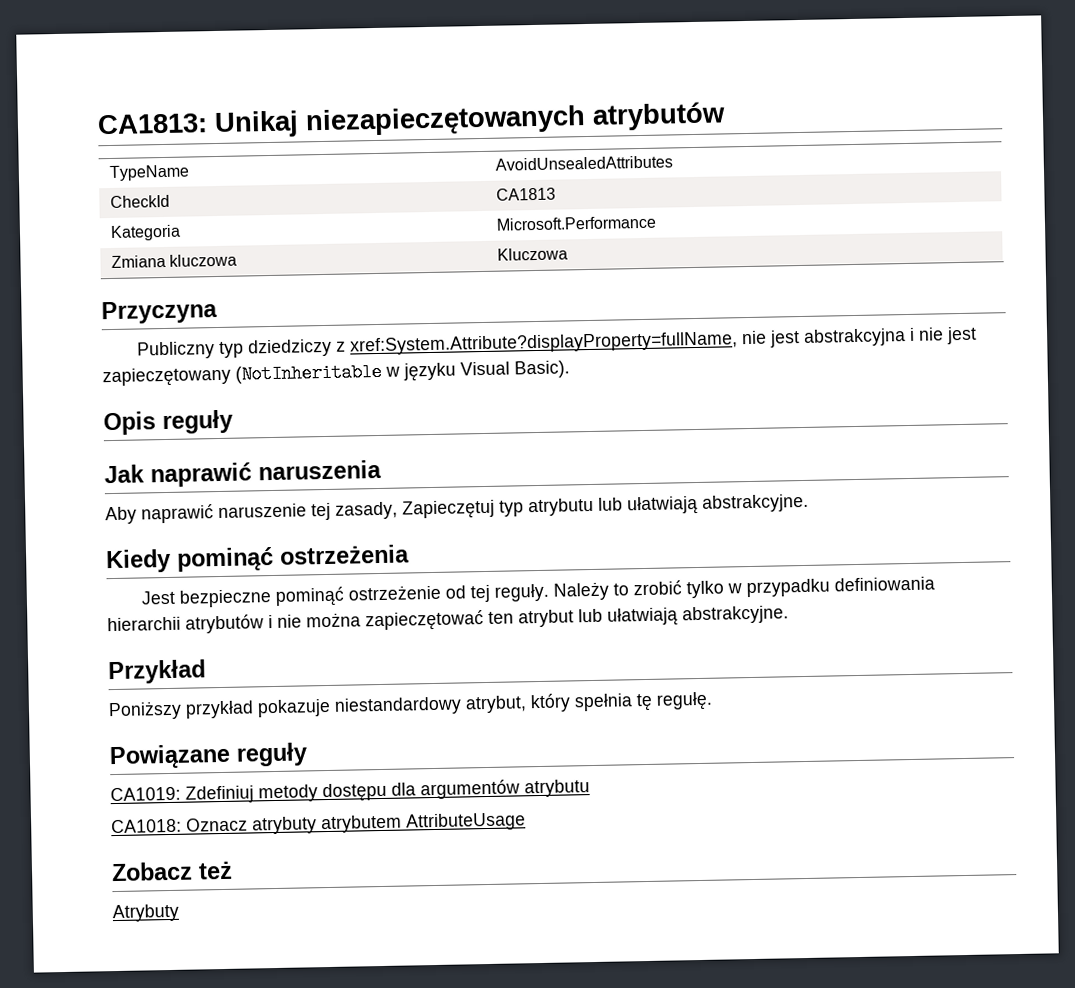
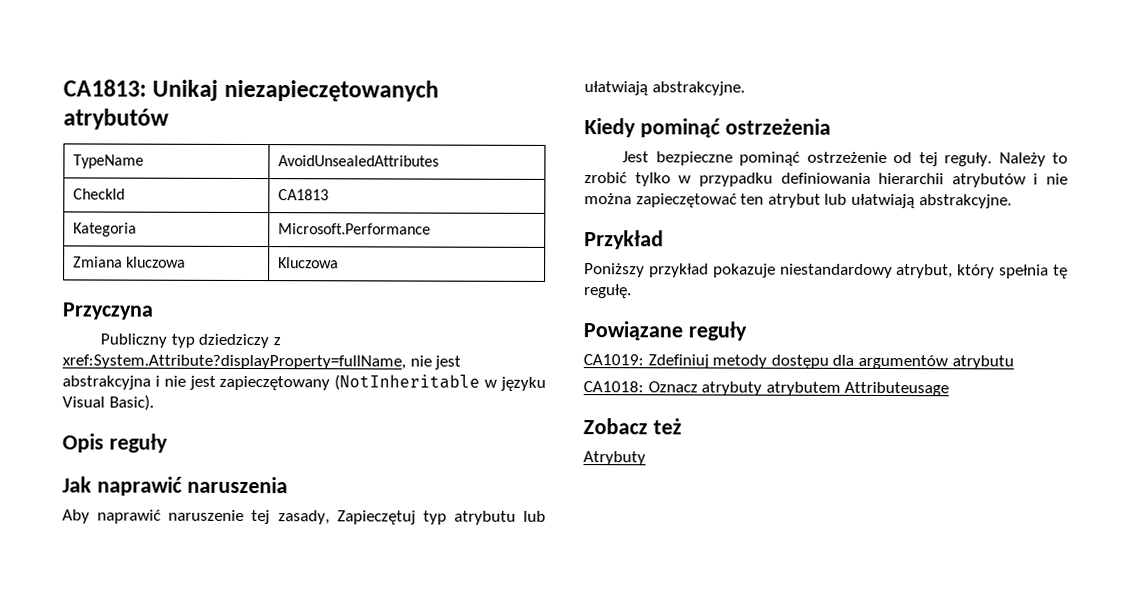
- CA1018: Oznacz atrybuty atrybutem AttributeUsage
+ CA1018: Oznacz atrybuty atrybutem Attributeusage

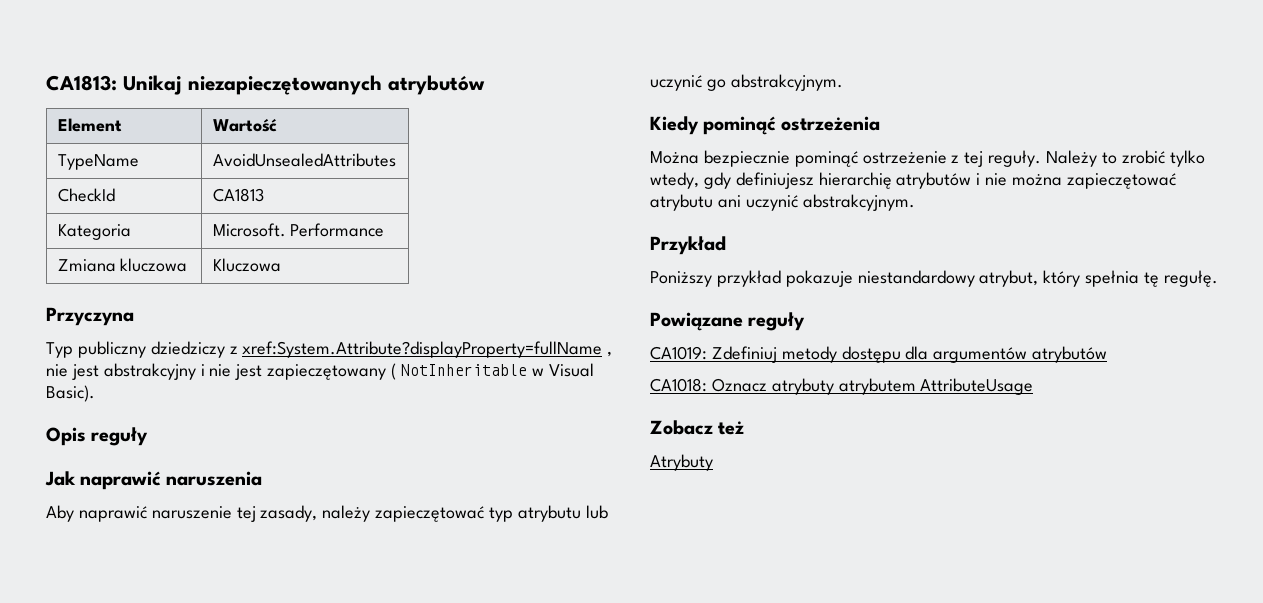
+ Element | Wartość
- Kategoria | Microsoft.Performance
+ Kategoria | Microsoft. Performance
- Publiczny typ dziedziczy z xref:System.Attribute?displayProperty=fullName, nie jest abstrakcyjna i nie jest zapieczętowany (NotInheritable w języku Visual Basic).
+ Typ publiczny dziedziczy z xref:System.Attribute?displayProperty=fullName , nie jest abstrakcyjny i nie jest zapieczętowany ( NotInheritable w Visual Basic).
- Aby naprawić naruszenie tej zasady, Zapieczętuj typ atrybutu lub ułatwiają abstrakcyjne.
+ Aby naprawić naruszenie tej zasady, należy zapieczętować typ atrybutu lub uczynić go abstrakcyjnym.
- Jest bezpieczne pominąć ostrzeżenie od tej reguły.
+ Można bezpiecznie pominąć ostrzeżenie z tej reguły.
- Należy to zrobić tylko w przypadku definiowania hierarchii atrybutów i nie można zapieczętować ten atrybut lub ułatwiają abstrakcyjne.
+ Należy to zrobić tylko wtedy, gdy definiujesz hierarchię atrybutów i nie można zapieczętować atrybutu ani uczynić abstrakcyjnym.
- CA1019: Zdefiniuj metody dostępu dla argumentów atrybutu
+ CA1019: Zdefiniuj metody dostępu dla argumentów atrybutów
- CA1018: Oznacz atrybuty atrybutem Attributeusage
+ CA1018: Oznacz atrybuty atrybutem AttributeUsage

